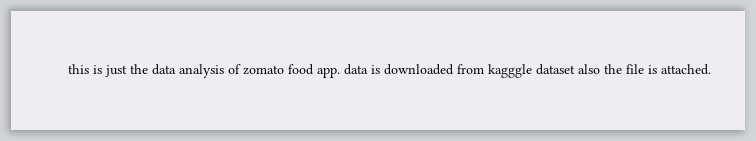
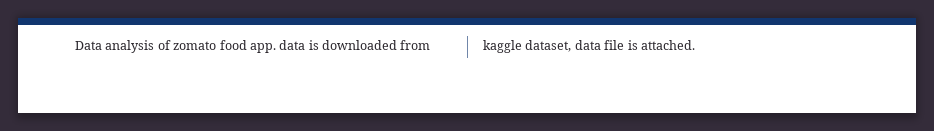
- this is just the data analysis of zomato food app. data is downloaded from kagggle dataset also the file is attached.
+ Data analysis of zomato food app. data is downloaded from kaggle dataset, data file is attached.

